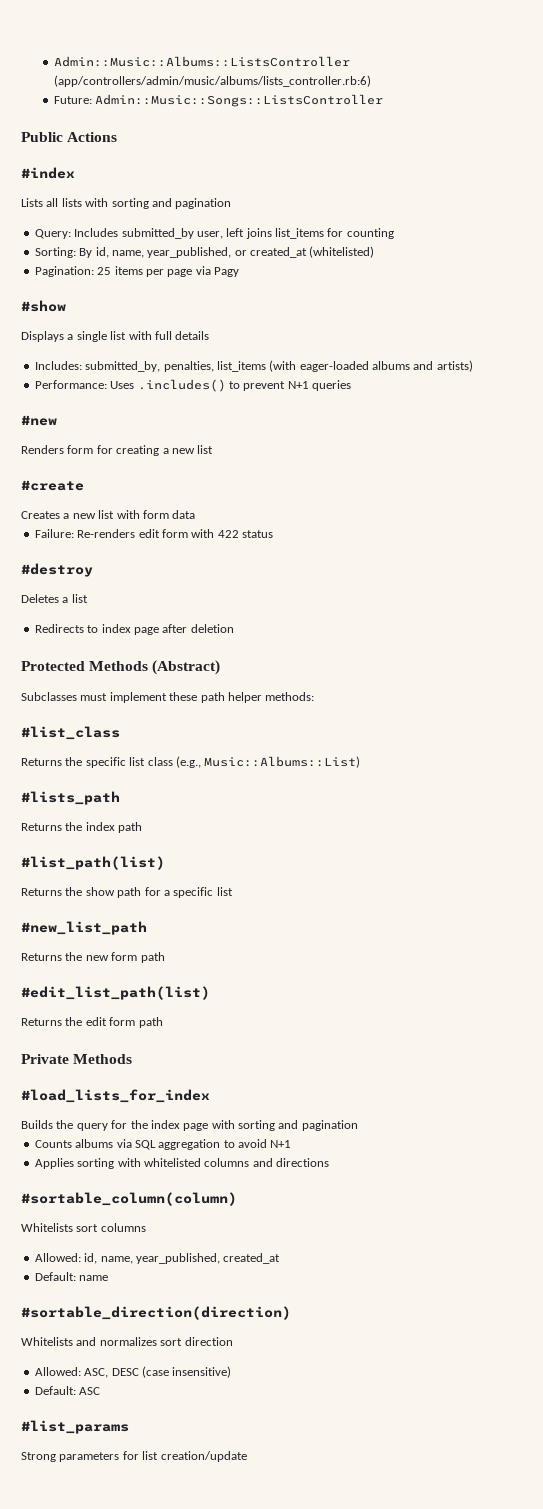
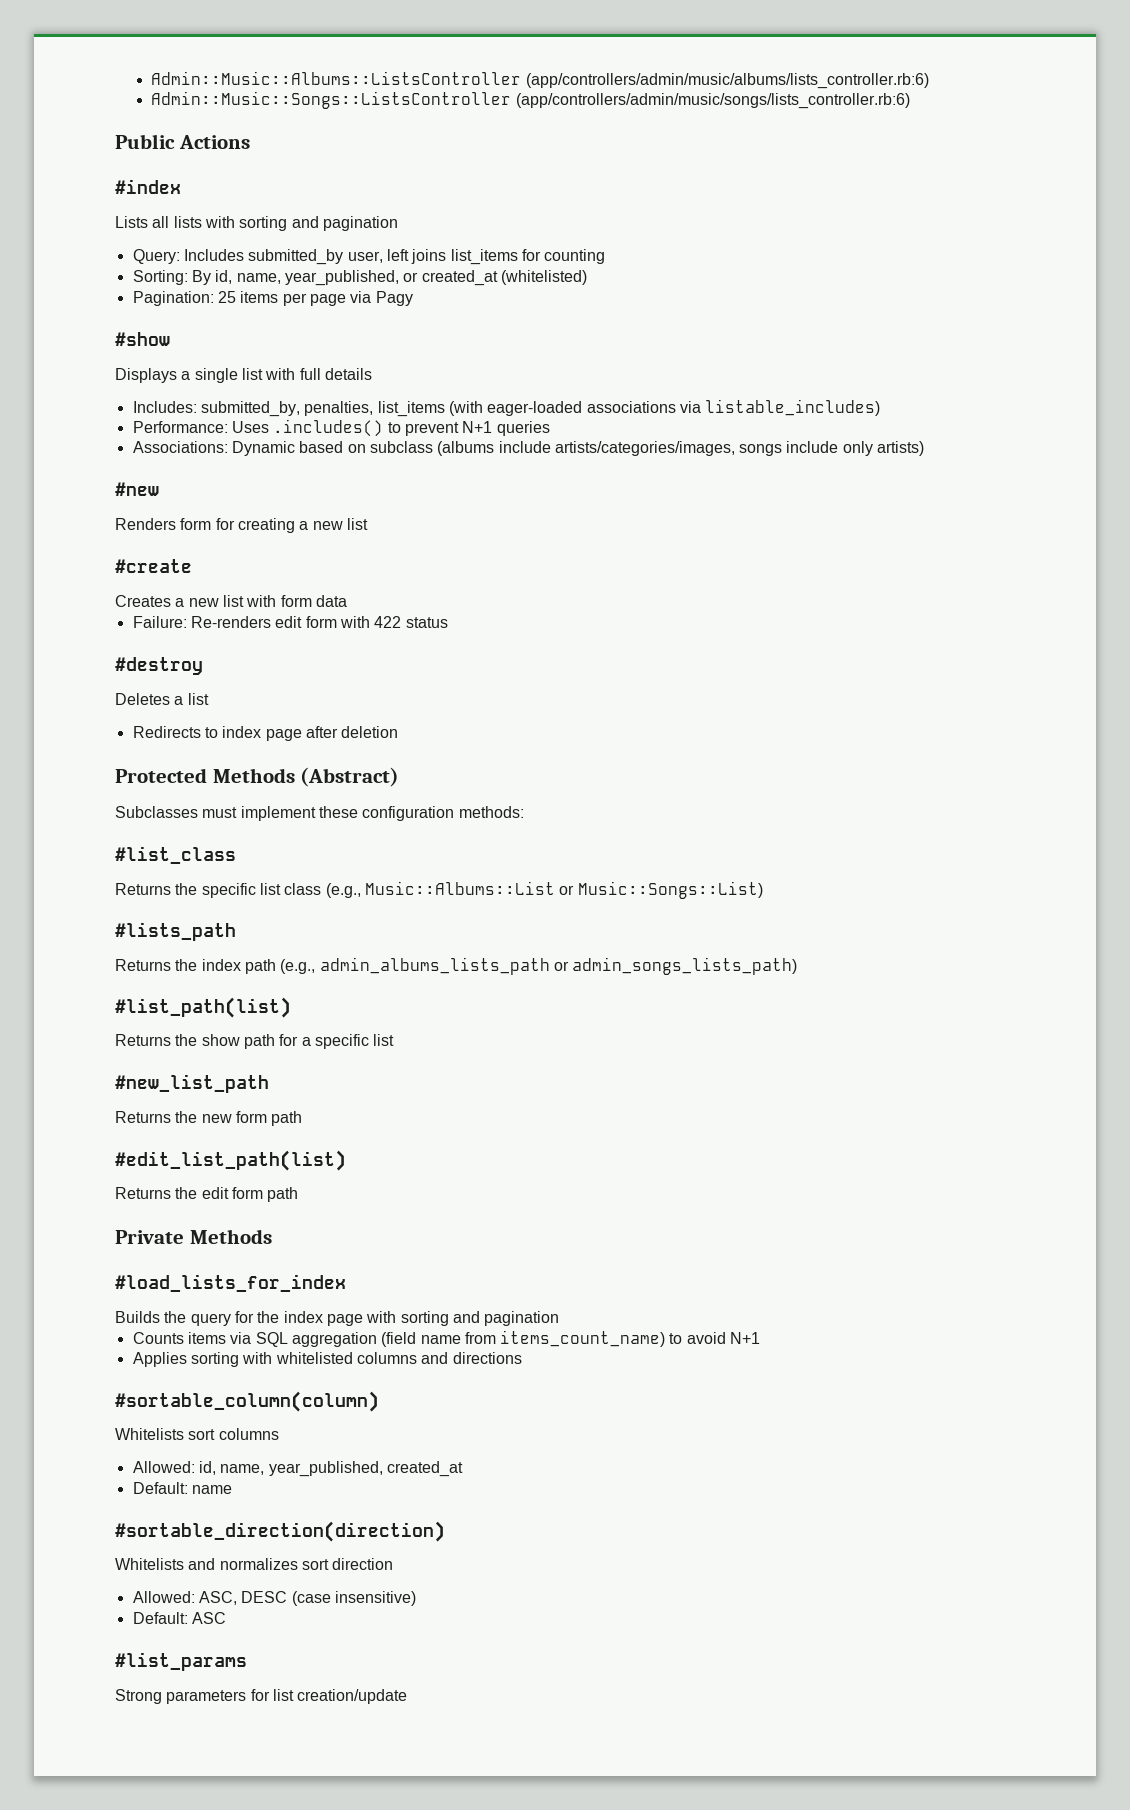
- Future: Admin::Music::Songs::ListsController
+ Admin::Music::Songs::ListsController (app/controllers/admin/music/songs/lists_controller.rb:6)
- Includes: submitted_by, penalties, list_items (with eager-loaded albums and artists)
+ Includes: submitted_by, penalties, list_items (with eager-loaded associations via listable_includes)
+ Associations: Dynamic based on subclass (albums include artists/categories/images, songs include only artists)
- Subclasses must implement these path helper methods:
+ Subclasses must implement these configuration methods:
- Returns the specific list class (e.g., Music::Albums::List)
+ Returns the specific list class (e.g., Music::Albums::List or Music::Songs::List)
- Returns the index path
+ Returns the index path (e.g., admin_albums_lists_path or admin_songs_lists_path)
- Counts albums via SQL aggregation to avoid N+1
+ Counts items via SQL aggregation (field name from items_count_name) to avoid N+1

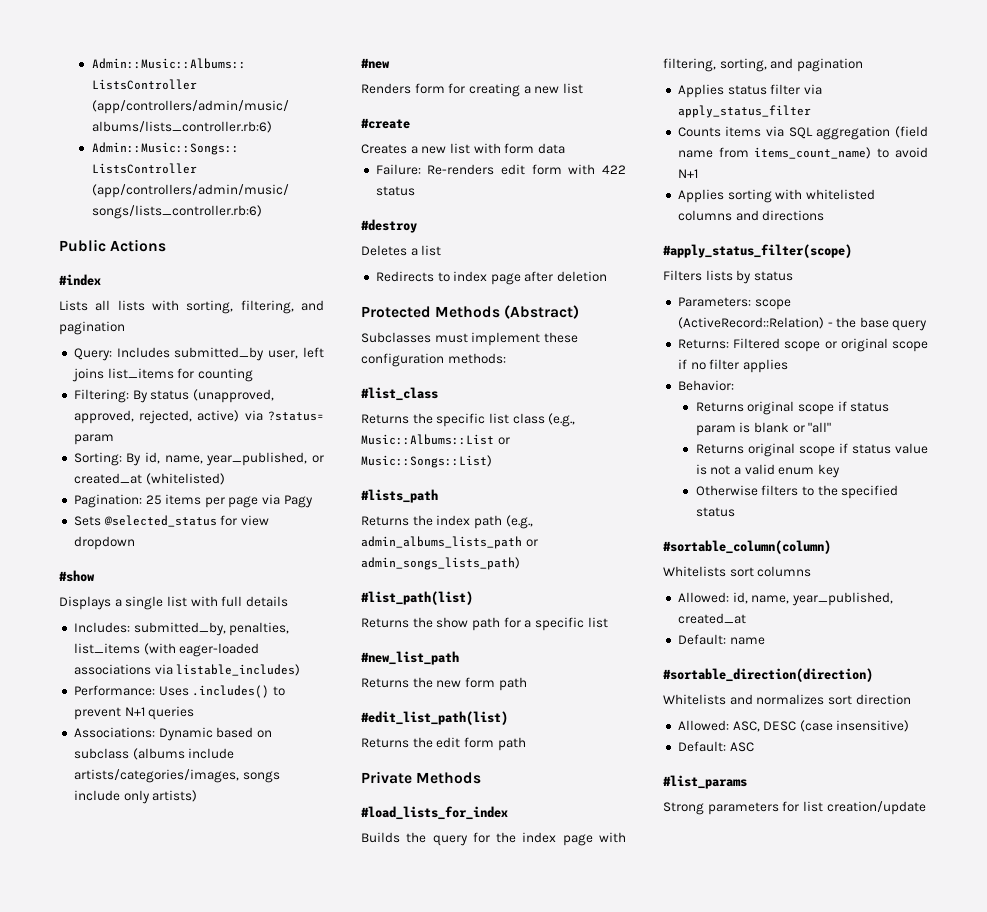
- Lists all lists with sorting and pagination
+ Lists all lists with sorting, filtering, and pagination
+ Filtering: By status (unapproved, approved, rejected, active) via ?status= param
+ Sets @selected_status for view dropdown
- Builds the query for the index page with sorting and pagination
+ Builds the query for the index page with filtering, sorting, and pagination
+ Applies status filter via apply_status_filter
+ #apply_status_filter(scope)
+ Filters lists by status
+ Parameters: scope (ActiveRecord::Relation) - the base query
+ Returns: Filtered scope or original scope if no filter applies
+ Behavior:
+ Returns original scope if status param is blank or "all"
+ Returns original scope if status value is not a valid enum key
+ Otherwise filters to the specified status

